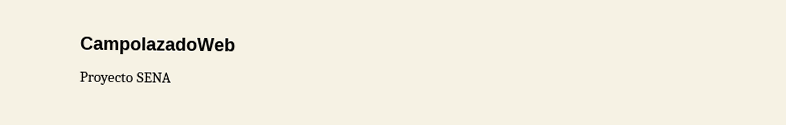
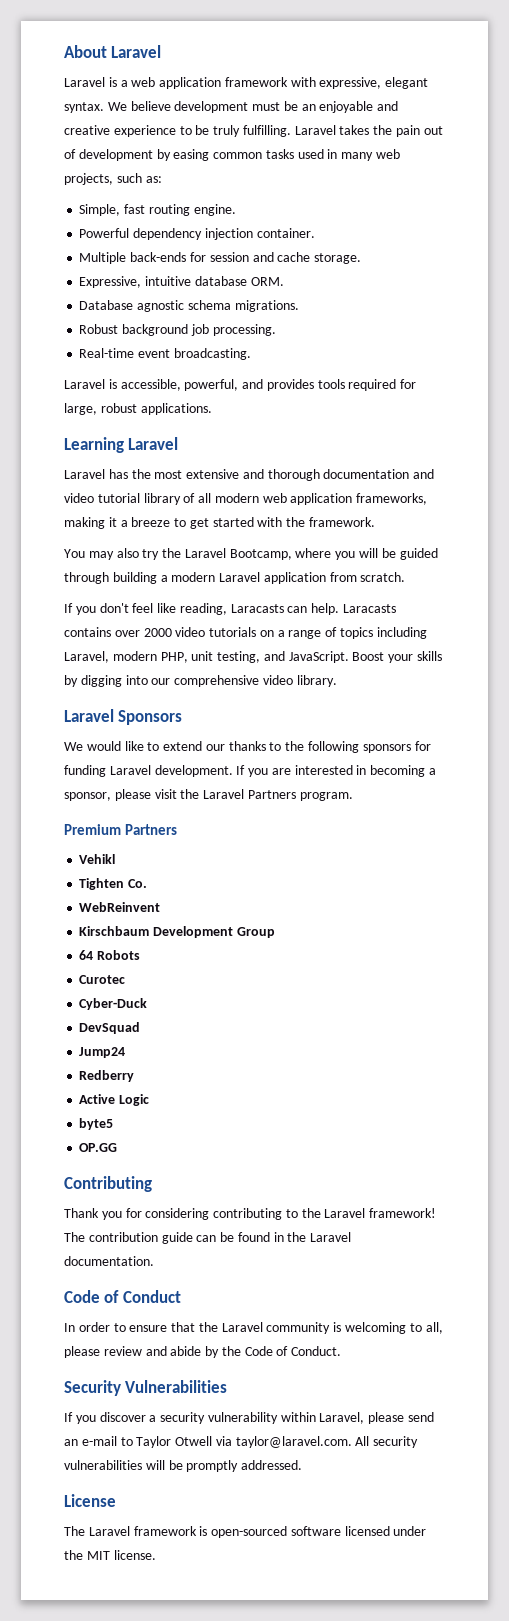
- CampolazadoWeb
- Proyecto SENA
+ About Laravel
+ Laravel is a web application framework with expressive, elegant syntax. We believe development must be an enjoyable and creative experience to be truly fulfilling. Laravel takes the pain out of development by easing common tasks used in many web projects, such as:
+ Simple, fast routing engine.
+ Powerful dependency injection container.
+ Multiple back-ends for session and cache storage.
+ Expressive, intuitive database ORM.
+ Database agnostic schema migrations.
+ Robust background job processing.
+ Real-time event broadcasting.
+ Laravel is accessible, powerful, and provides tools required for large, robust applications.
+ Learning Laravel
+ Laravel has the most extensive and thorough documentation and video tutorial library of all modern web application frameworks, making it a breeze to get started with the framework.
+ You may also try the Laravel Bootcamp, where you will be guided through building a modern Laravel application from scratch.
+ If you don't feel like reading, Laracasts can help. Laracasts contains over 2000 video tutorials on a range of topics including Laravel, modern PHP, unit testing, and JavaScript. Boost your skills by digging into our comprehensive video library.
+ Laravel Sponsors
+ We would like to extend our thanks to the following sponsors for funding Laravel development. If you are interested in becoming a sponsor, please visit the Laravel Partners program.
+ Premium Partners
+ Vehikl
+ Tighten Co.
+ WebReinvent
+ Kirschbaum Development Group
+ 64 Robots
+ Curotec
+ Cyber-Duck
+ DevSquad
+ Jump24
+ Redberry
+ Active Logic
+ byte5
+ OP.GG
+ Contributing
+ Thank you for considering contributing to the Laravel framework! The contribution guide can be found in the Laravel documentation.
+ Code of Conduct
+ In order to ensure that the Laravel community is welcoming to all, please review and abide by the Code of Conduct.
+ Security Vulnerabilities
+ If you discover a security vulnerability within Laravel, please send an e-mail to Taylor Otwell via taylor@laravel.com. All security vulnerabilities will be promptly addressed.
+ License
+ The Laravel framework is open-sourced software licensed under the MIT license.

